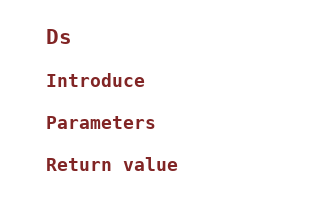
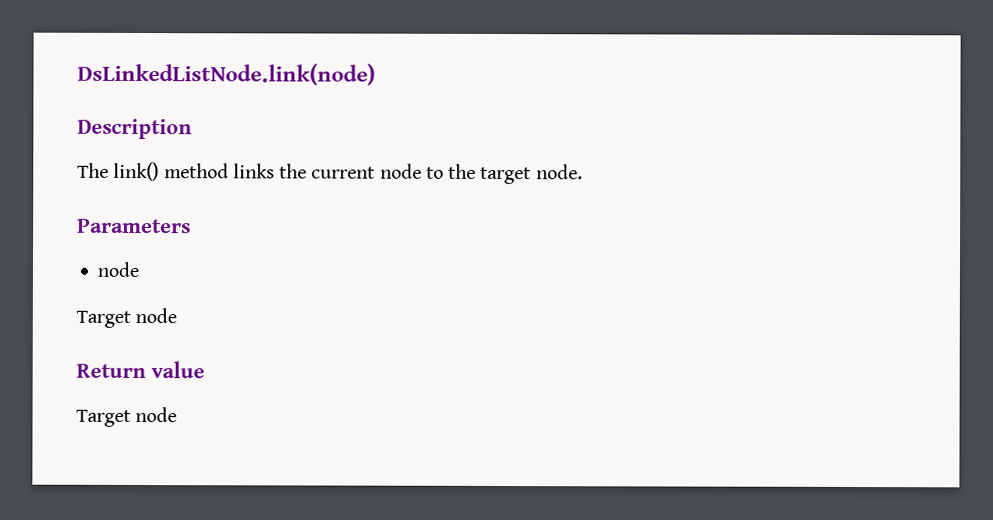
- Ds
- Introduce
+ DsLinkedListNode.link(node)
+ Description
+ The link() method links the current node to the target node.
  Parameters
+ node
+ Target node
  Return value
+ Target node

